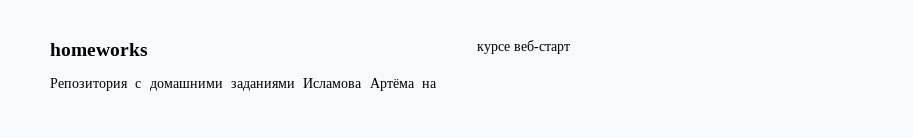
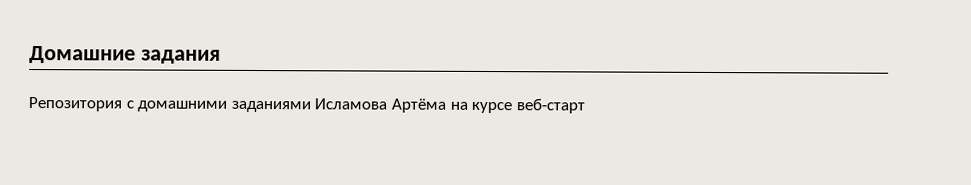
- homeworks
+ Домашние задания

